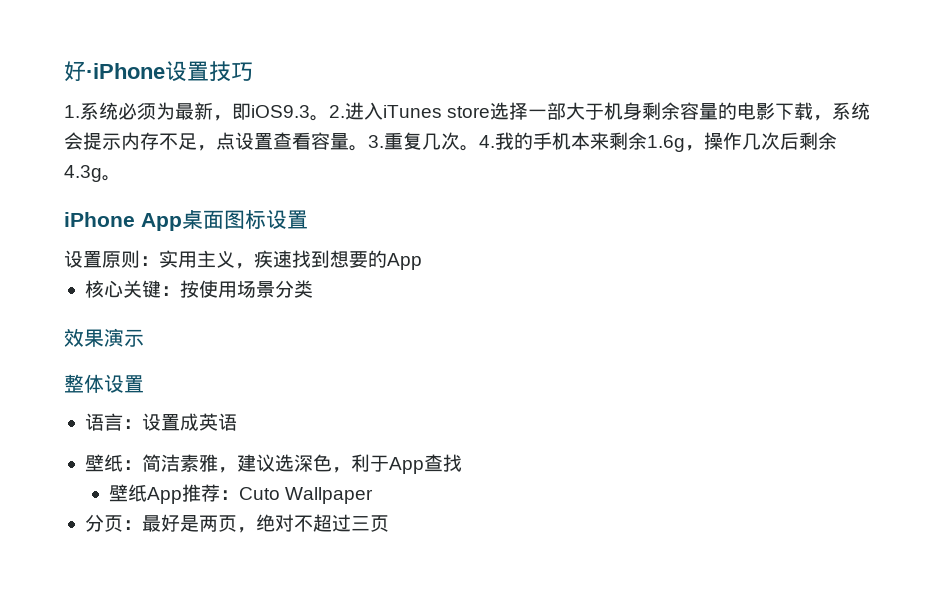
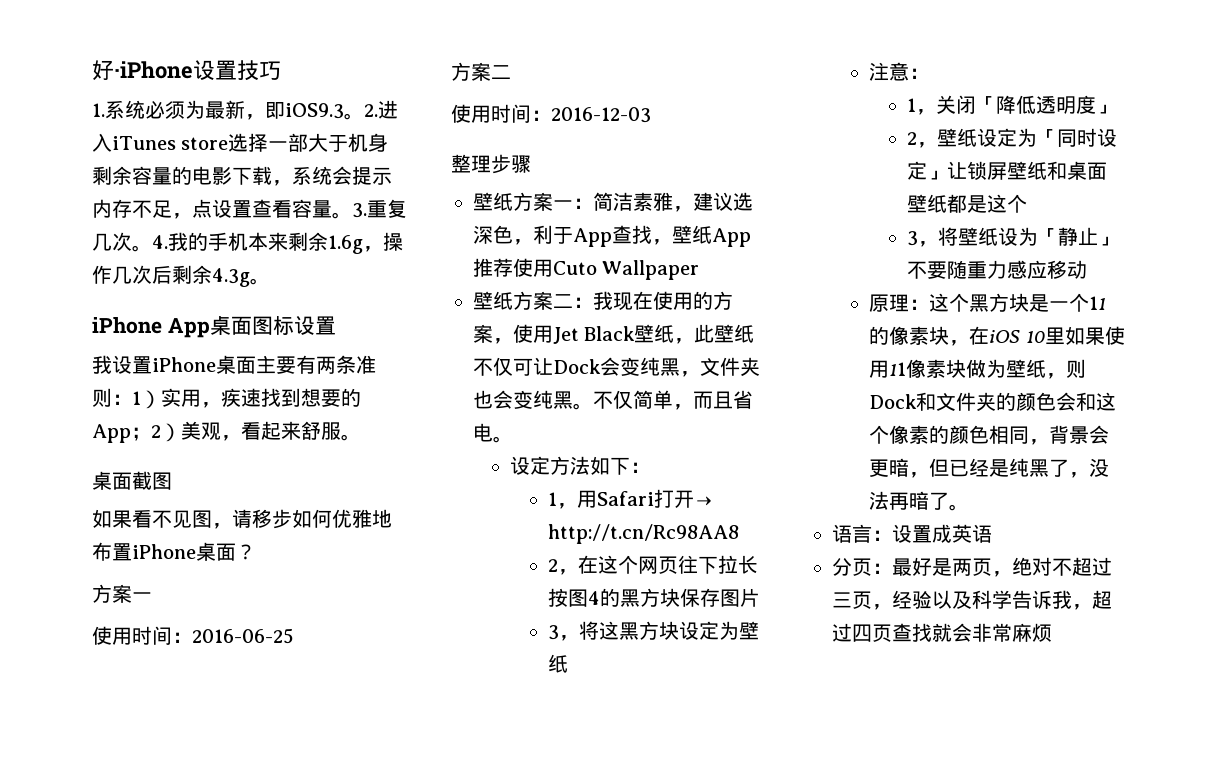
- 设置原则：实用主义，疾速找到想要的App
- 核心关键：按使用场景分类
- 效果演示
- 整体设置
- 语言：设置成英语
- 壁纸：简洁素雅，建议选深色，利于App查找
- 壁纸App推荐：Cuto Wallpaper
+ 我设置iPhone桌面主要有两条准则：1）实用，疾速找到想要的App；2）美观，看起来舒服。
+ 桌面截图
+ 如果看不见图，请移步如何优雅地布置iPhone桌面？
+ 方案一
+ 使用时间：2016-06-25
+ 方案二
+ 使用时间：2016-12-03
+ 整理步骤
+ 壁纸方案一：简洁素雅，建议选深色，利于App查找，壁纸App推荐使用Cuto Wallpaper
+ 壁纸方案二：我现在使用的方案，使用Jet Black壁纸，此壁纸不仅可让Dock会变纯黑，文件夹也会变纯黑。不仅简单，而且省电。
+ 设定方法如下：
+ 1，用Safari打开→ http://t.cn/Rc98AA8
+ 2，在这个网页往下拉长按图4的黑方块保存图片
+ 3，将这黑方块设定为壁纸
+ 注意：
+ 1，关闭「降低透明度」
+ 2，壁纸设定为「同时设定」让锁屏壁纸和桌面壁纸都是这个
+ 3，将壁纸设为「静止」不要随重力感应移动
+ 原理：这个黑方块是一个11的像素块，在iOS 10里如果使用11像素块做为壁纸，则Dock和文件夹的颜色会和这个像素的颜色相同，背景会更暗，但已经是纯黑了，没法再暗了。
+ 语言：设置成英语
- 分页：最好是两页，绝对不超过三页
+ 分页：最好是两页，绝对不超过三页，经验以及科学告诉我，超过四页查找就会非常麻烦

